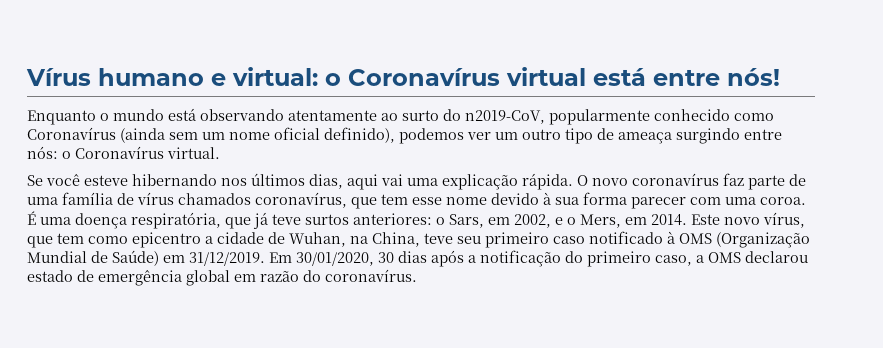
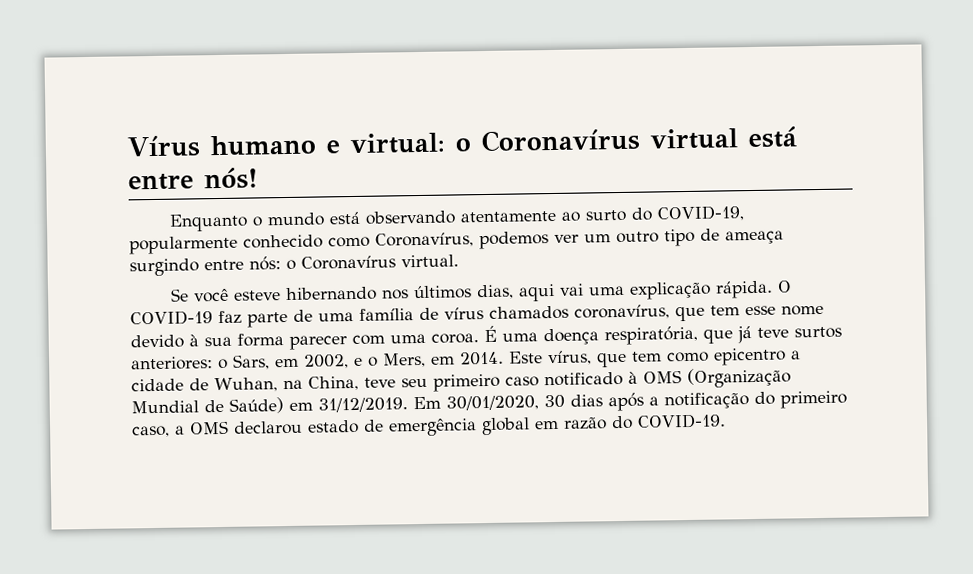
- Enquanto o mundo está observando atentamente ao surto do n2019-CoV, popularmente conhecido como Coronavírus (ainda sem um nome oficial definido), podemos ver um outro tipo de ameaça surgindo entre nós: o Coronavírus virtual.
+ Enquanto o mundo está observando atentamente ao surto do COVID-19, popularmente conhecido como Coronavírus, podemos ver um outro tipo de ameaça surgindo entre nós: o Coronavírus virtual.
- O novo coronavírus faz parte de uma família de vírus chamados coronavírus, que tem esse nome devido à sua forma parecer com uma coroa.
+ O COVID-19 faz parte de uma família de vírus chamados coronavírus, que tem esse nome devido à sua forma parecer com uma coroa.
- Este novo vírus, que tem como epicentro a cidade de Wuhan, na China, teve seu primeiro caso notificado à OMS (Organização Mundial de Saúde) em 31/12/2019.
+ Este vírus, que tem como epicentro a cidade de Wuhan, na China, teve seu primeiro caso notificado à OMS (Organização Mundial de Saúde) em 31/12/2019.
- Em 30/01/2020, 30 dias após a notificação do primeiro caso, a OMS declarou estado de emergência global em razão do coronavírus.
+ Em 30/01/2020, 30 dias após a notificação do primeiro caso, a OMS declarou estado de emergência global em razão do COVID-19.

